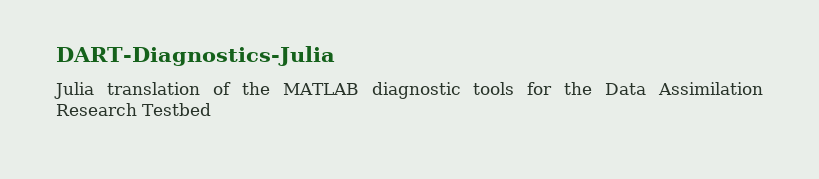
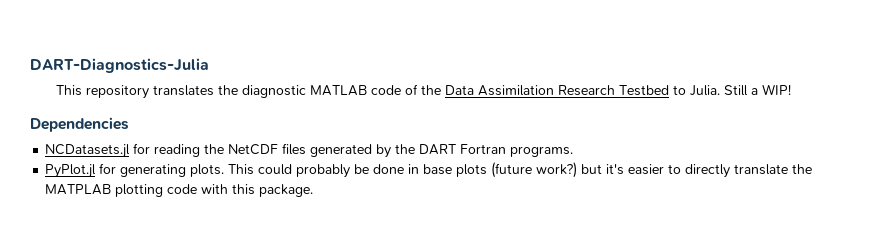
- Julia translation of the MATLAB diagnostic tools for the Data Assimilation Research Testbed
+ This repository translates the diagnostic MATLAB code of the Data Assimilation Research Testbed to Julia. Still a WIP!
+ Dependencies
+ NCDatasets.jl for reading the NetCDF files generated by the DART Fortran programs.
+ PyPlot.jl for generating plots. This could probably be done in base plots (future work?) but it's easier to directly translate the MATPLAB plotting code with this package.

